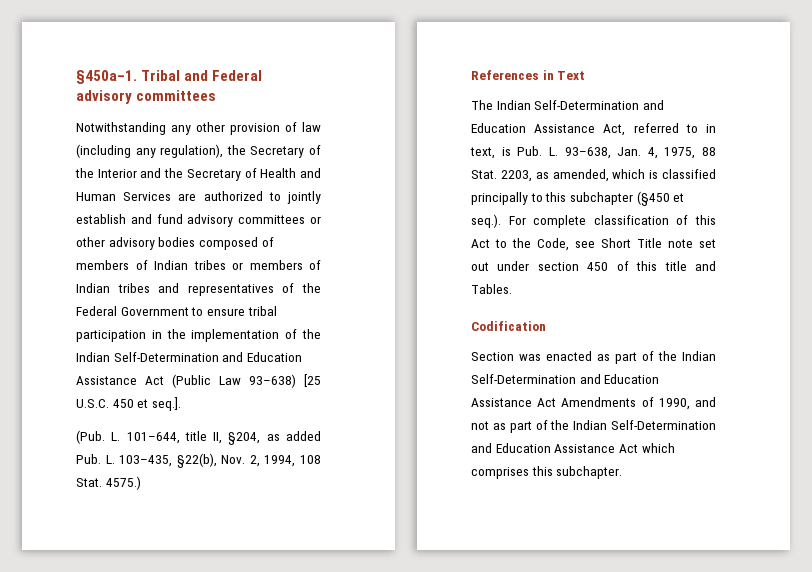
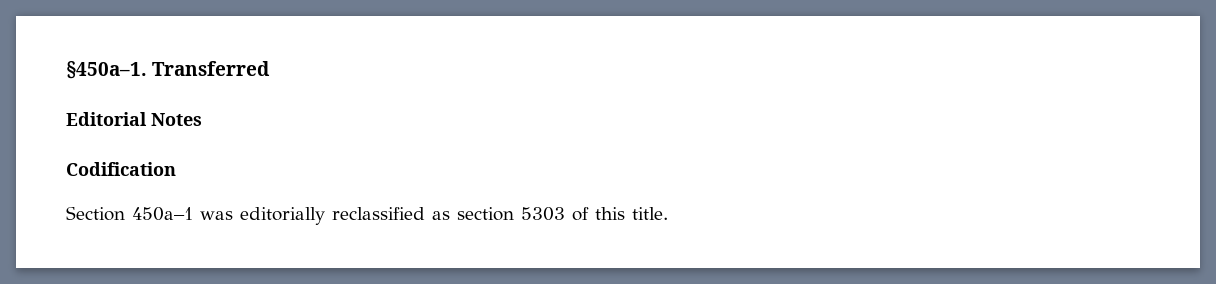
- Tribal and Federal advisory committees
- Notwithstanding any other provision of law (including any regulation), the Secretary of the Interior and the Secretary of Health and Human Services are authorized to jointly establish and fund advisory committees or other advisory bodies composed of members of Indian tribes or members of Indian tribes and representatives of the Federal Government to ensure tribal participation in the implementation of the Indian Self-Determination and Education Assistance Act (Public Law 93–638) [25 U.S.C. 450 et seq.].
- (Pub. L. 101–644, title II, §204, as added Pub. L. 103–435, §22(b), Nov. 2, 1994, 108 Stat. 4575.)
- References in Text
- The Indian Self-Determination and Education Assistance Act, referred to in text, is Pub. L. 93–638, Jan. 4, 1975, 88 Stat. 2203, as amended, which is classified principally to this subchapter (§450 et seq.). For complete classification of this Act to the Code, see Short Title note set out under section 450 of this title and Tables.
+ Transferred
+ Editorial Notes
  Codification
- Section was enacted as part of the Indian Self-Determination and Education Assistance Act Amendments of 1990, and not as part of the Indian Self-Determination and Education Assistance Act which comprises this subchapter.
+ Section 450a–1 was editorially reclassified as section 5303 of this title.

